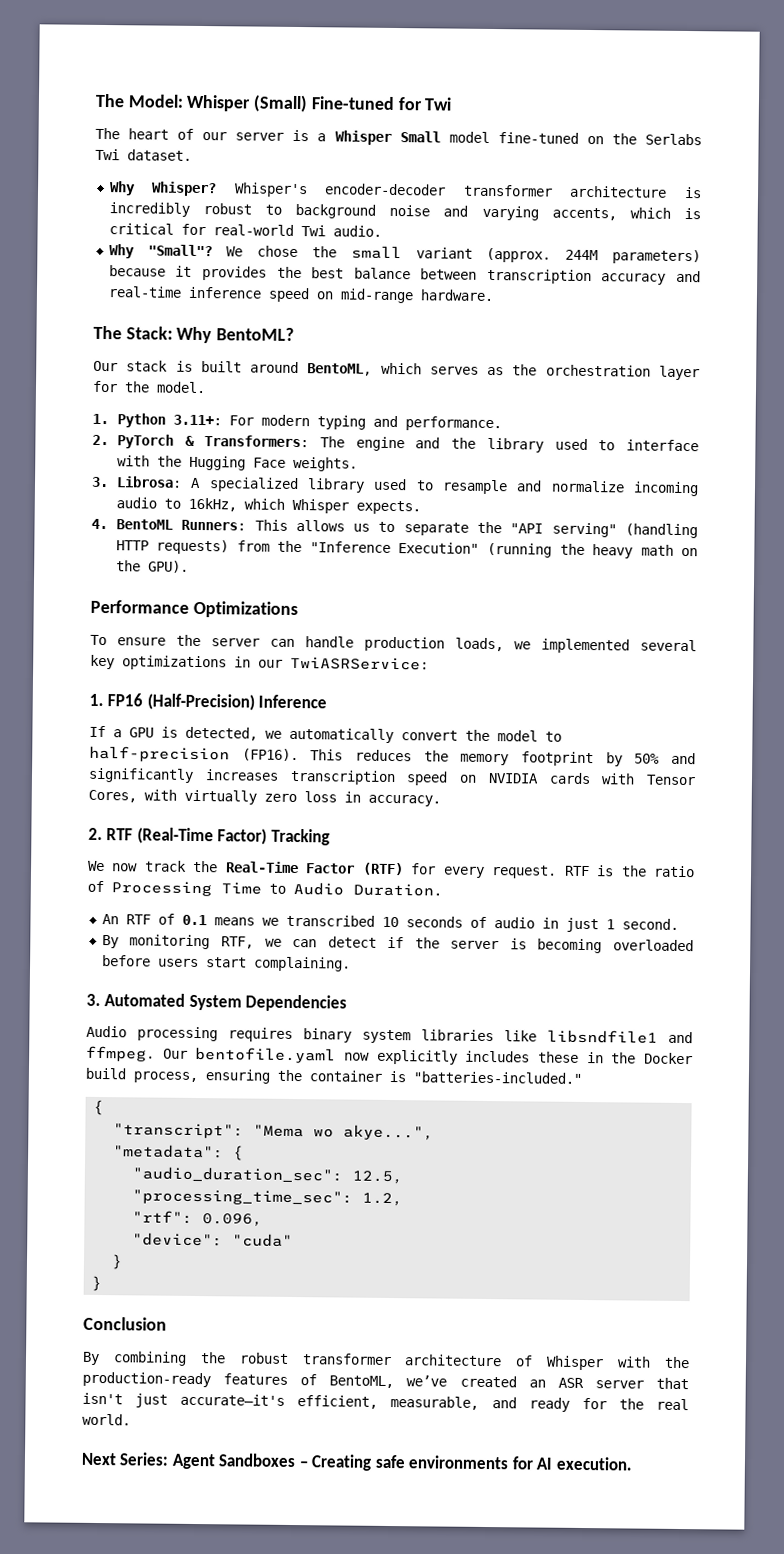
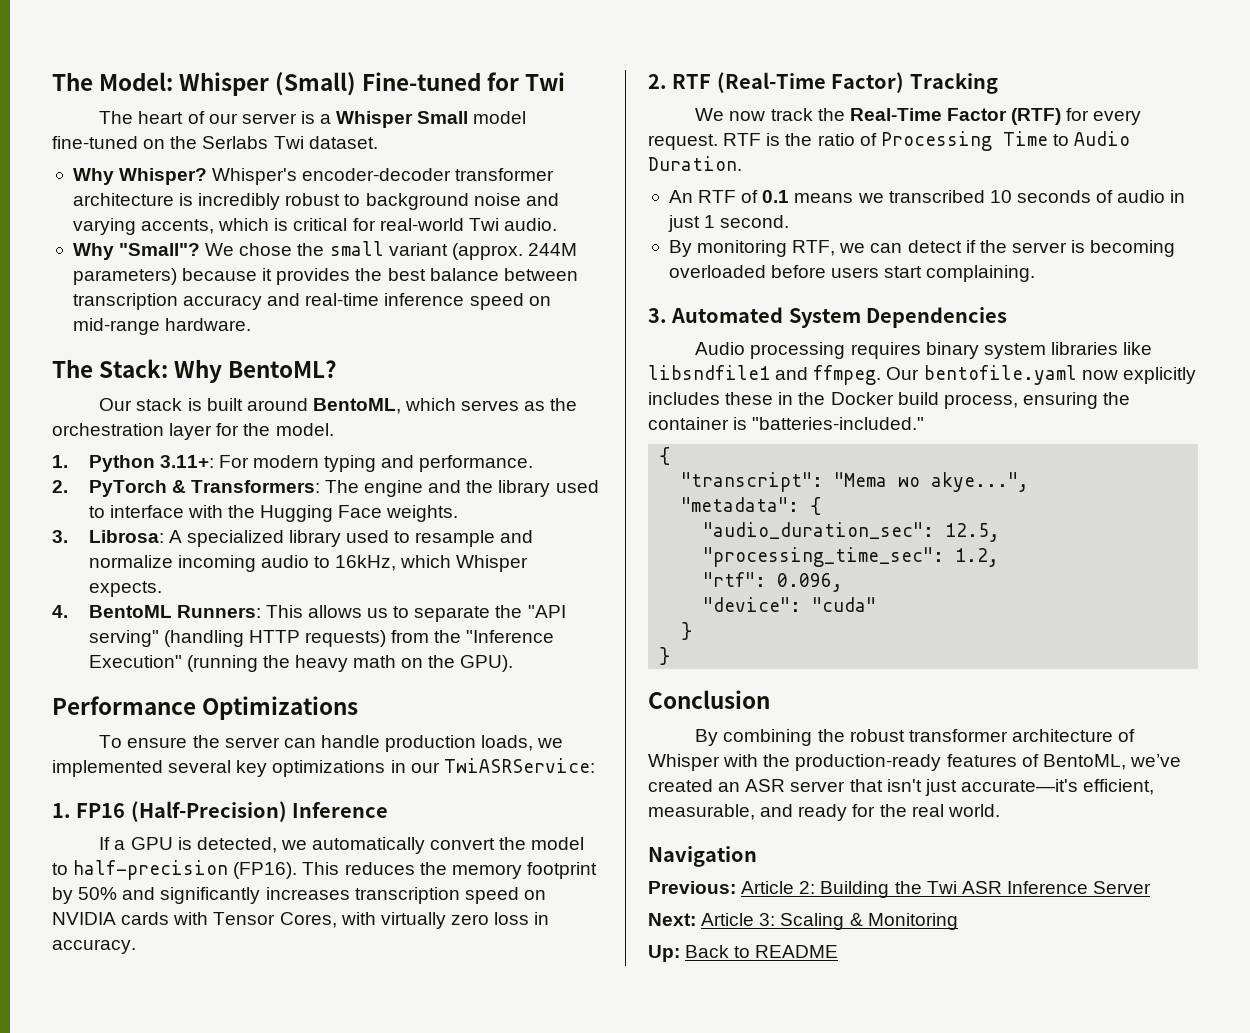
- Next Series: Agent Sandboxes – Creating safe environments for AI execution.
+ Navigation
+ Previous: Article 2: Building the Twi ASR Inference Server
+ Next: Article 3: Scaling & Monitoring
+ Up: Back to README

